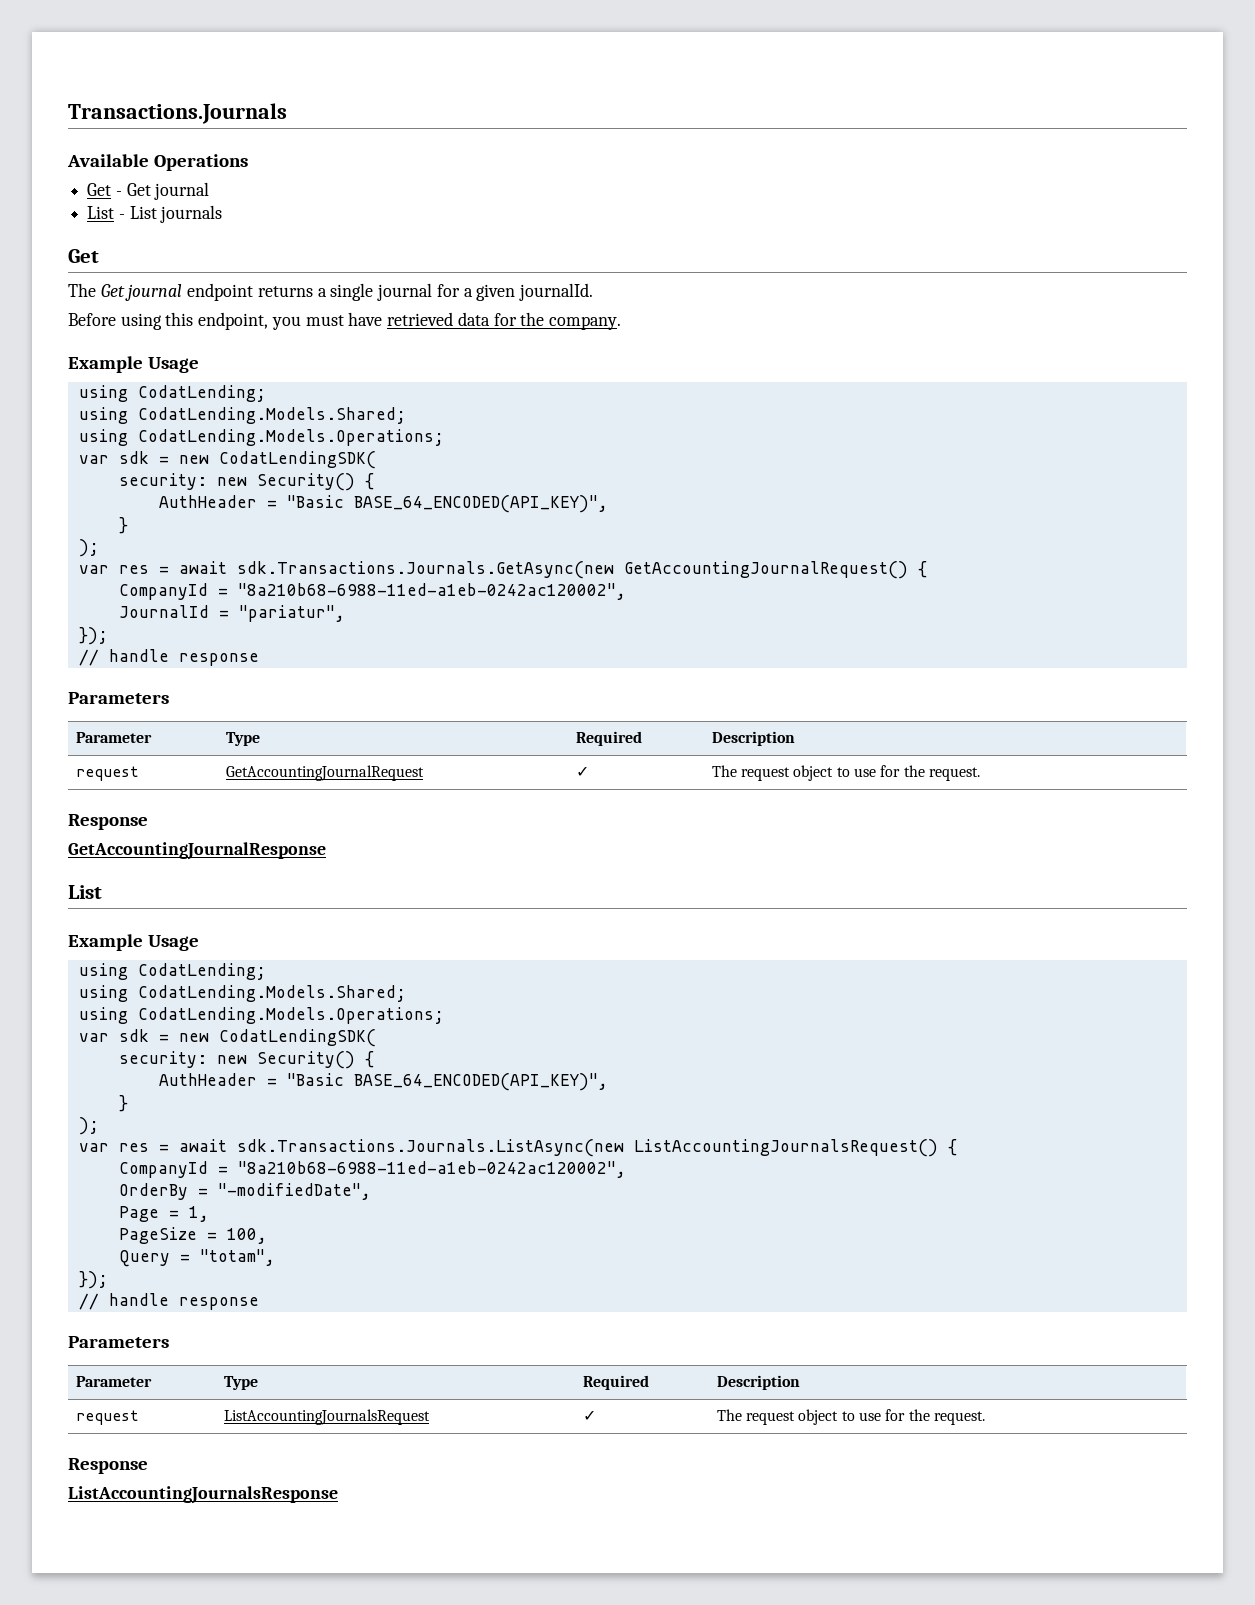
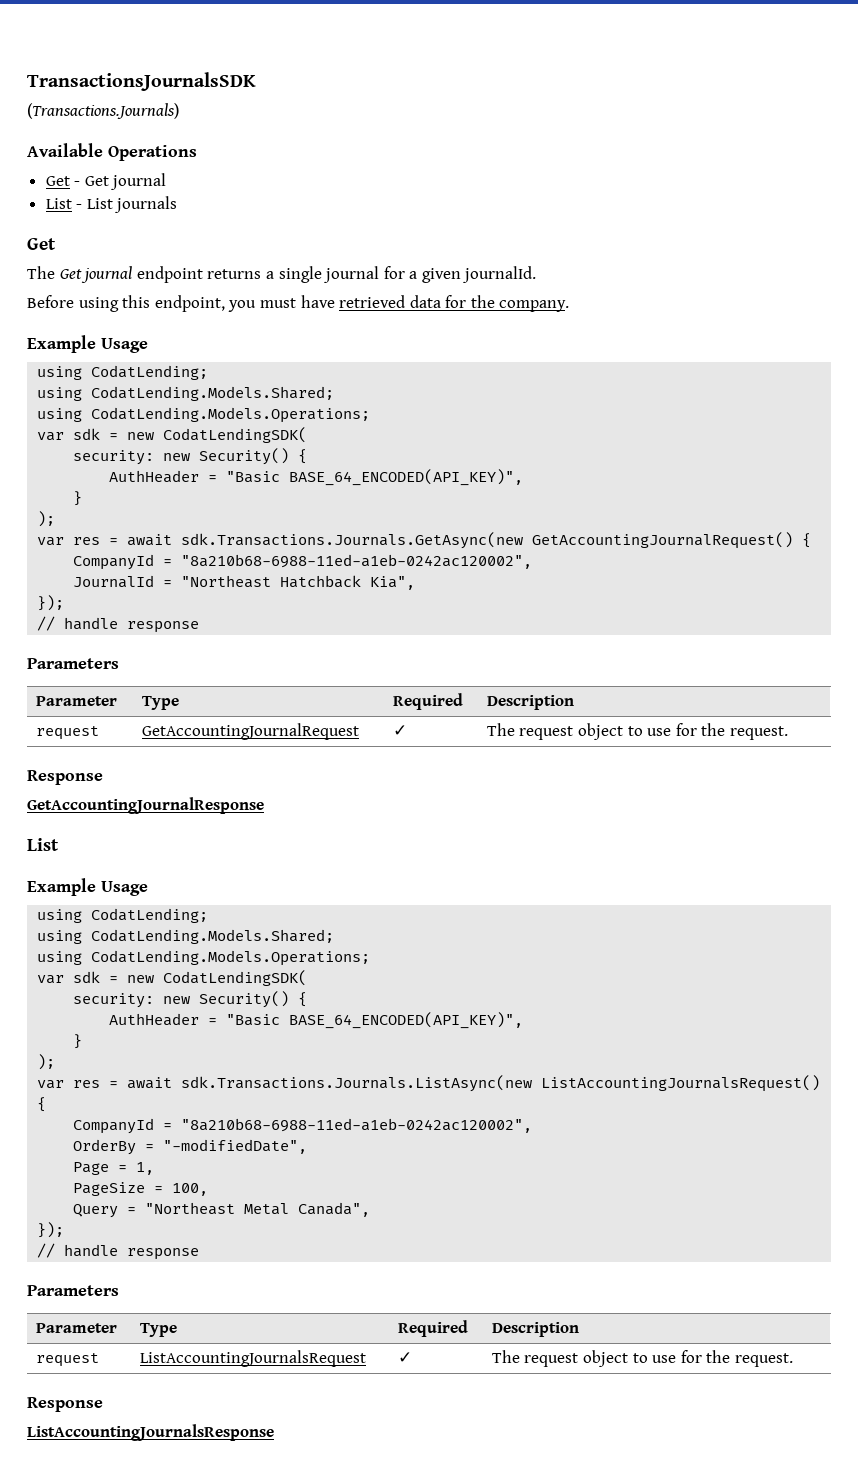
- Transactions.Journals
+ TransactionsJournalsSDK
+ (Transactions.Journals)
- JournalId = "pariatur",
+ JournalId = "Northeast Hatchback Kia",
- Query = "totam",
+ Query = "Northeast Metal Canada",

